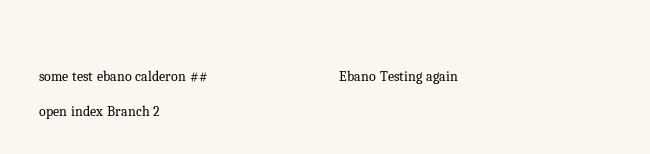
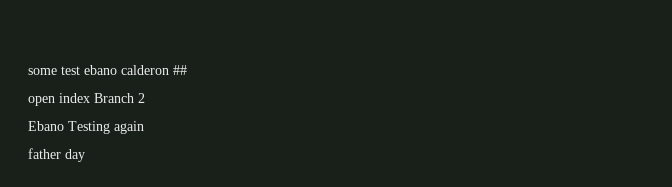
+ father day

